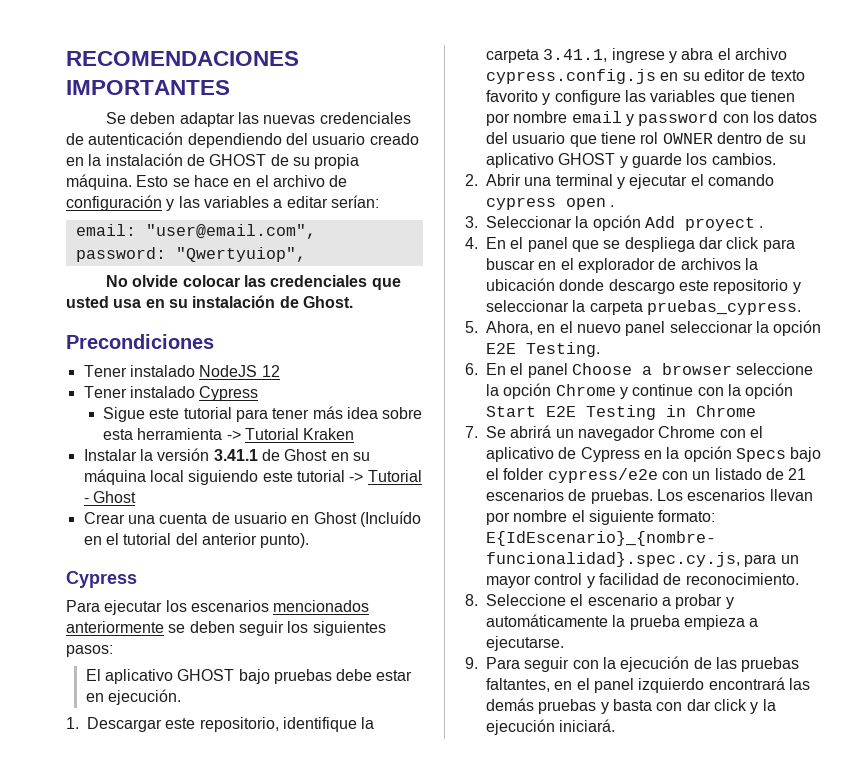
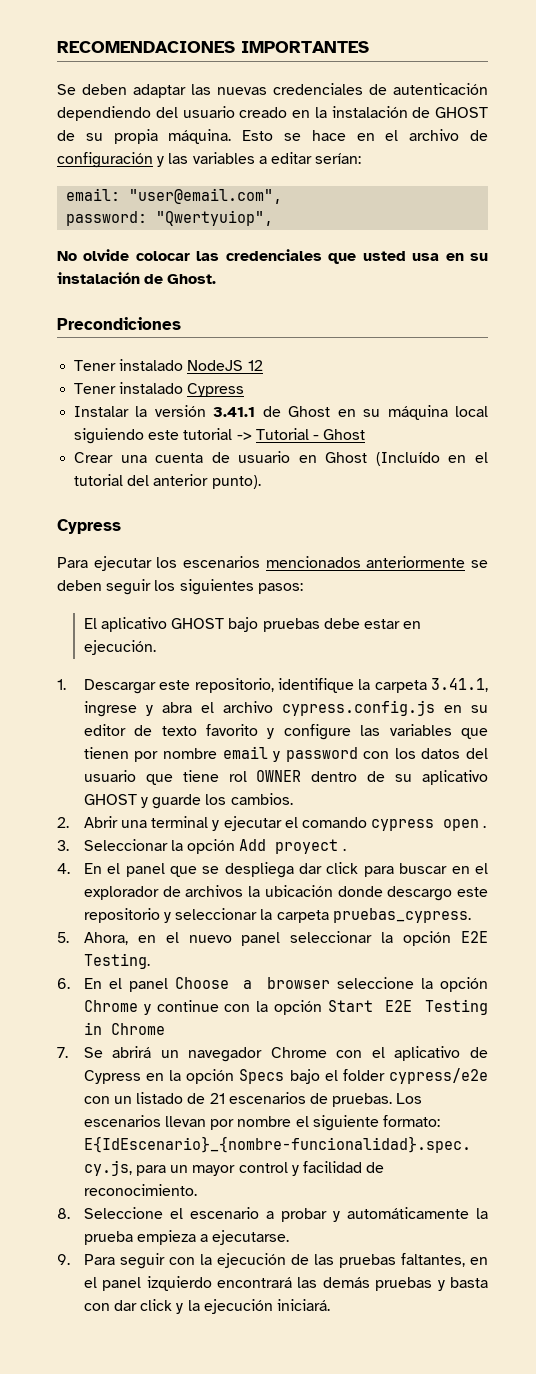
- Sigue este tutorial para tener más idea sobre esta herramienta -> Tutorial Kraken

